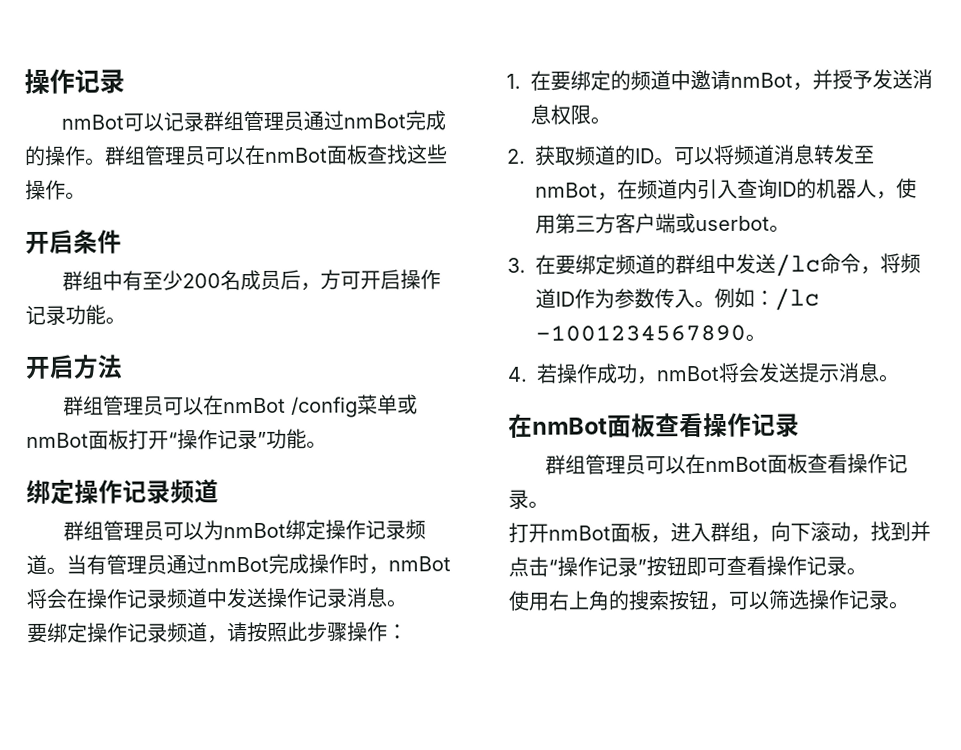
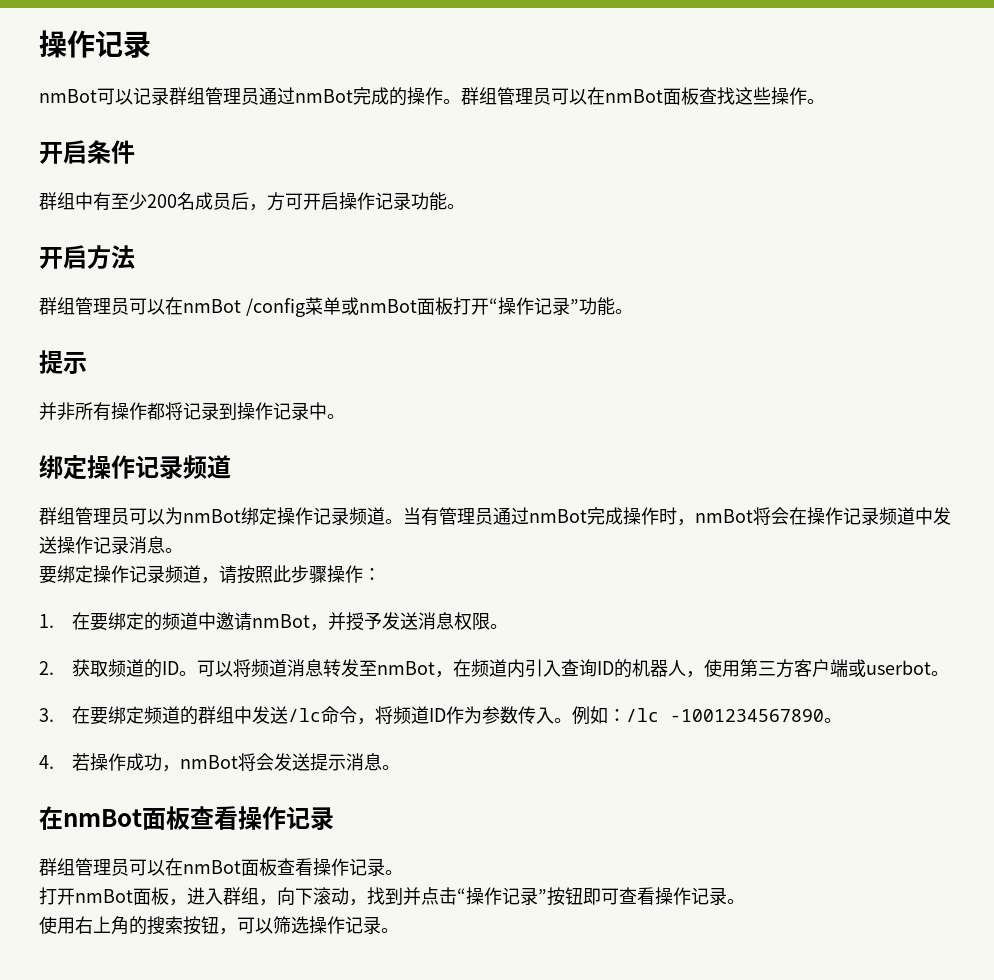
  群组管理员可以在nmBot /config菜单或nmBot面板打开“操作记录”功能。
+ 提示
+ 并非所有操作都将记录到操作记录中。

